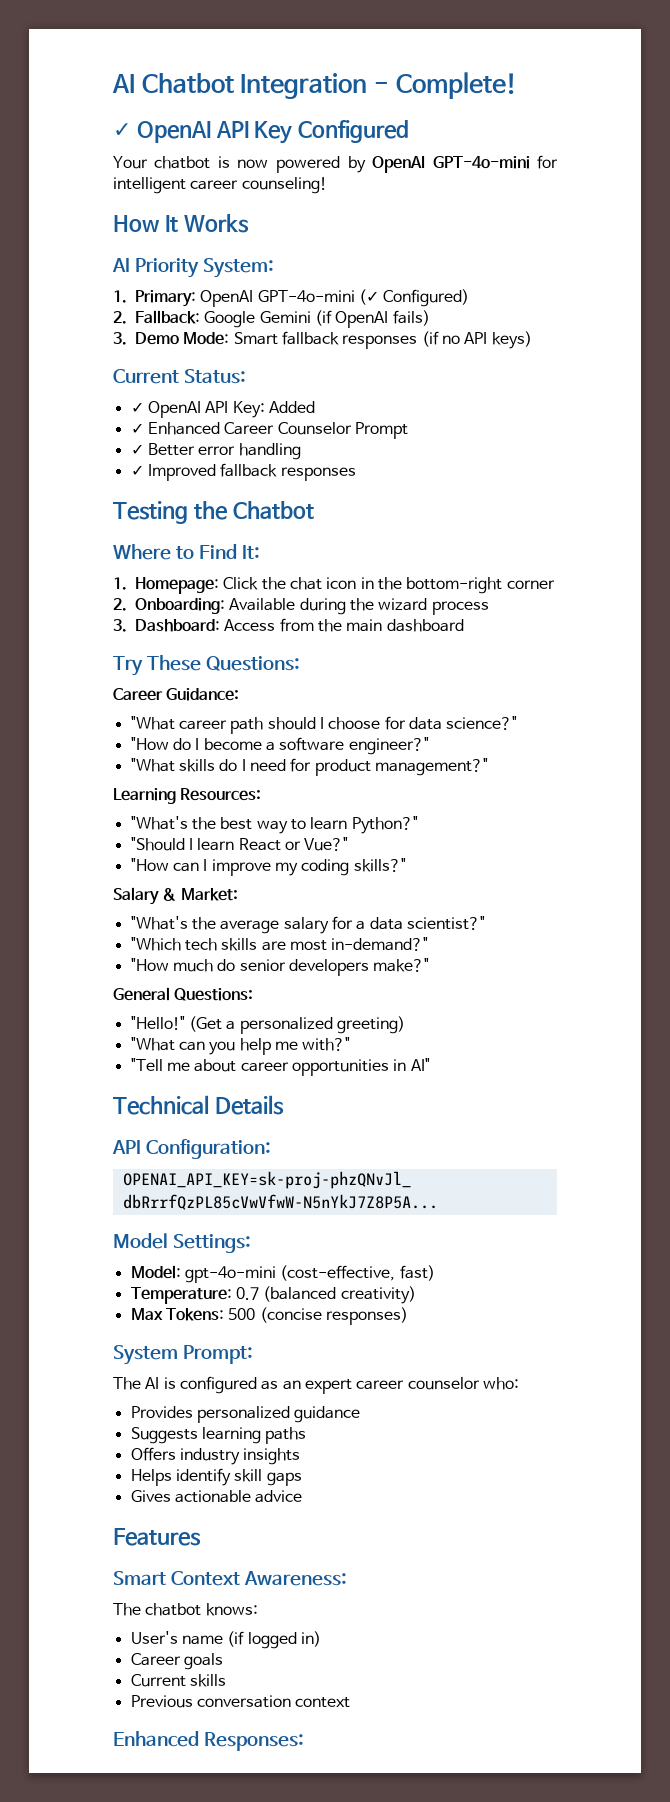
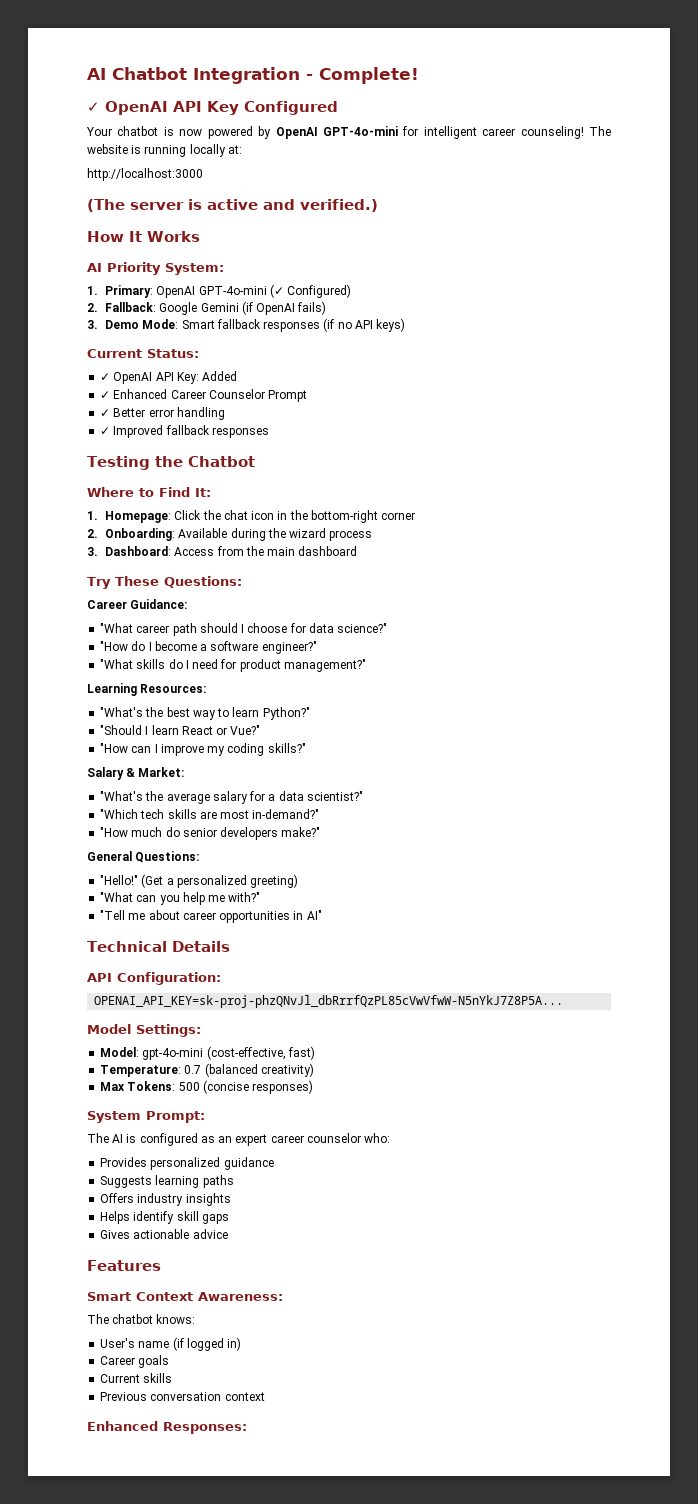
+ The website is running locally at:
+ http://localhost:3000
+ (The server is active and verified.)

